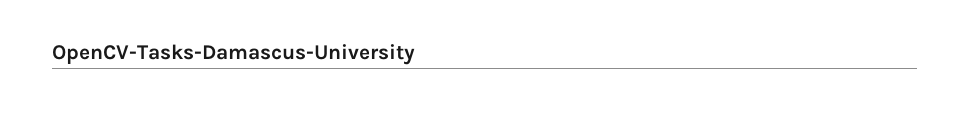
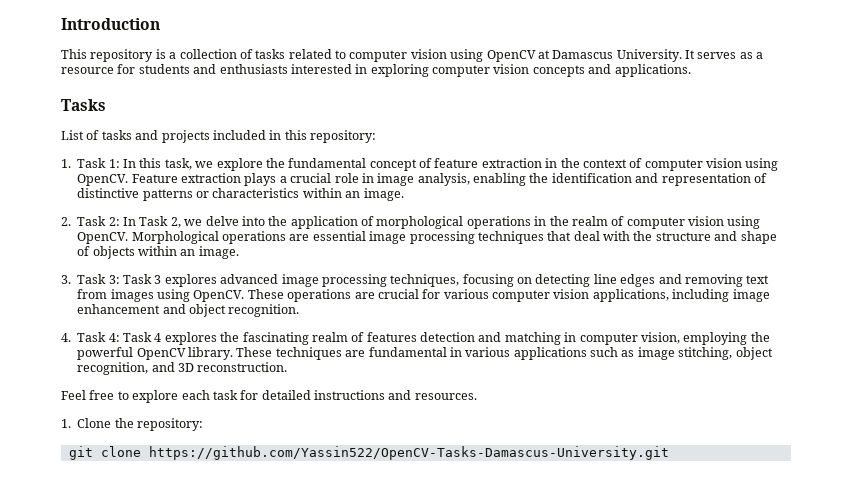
- OpenCV-Tasks-Damascus-University
+ Introduction
+ This repository is a collection of tasks related to computer vision using OpenCV at Damascus University. It serves as a resource for students and enthusiasts interested in exploring computer vision concepts and applications.
+ Tasks
+ List of tasks and projects included in this repository:
+ 1. Task 1: In this task, we explore the fundamental concept of feature extraction in the context of computer vision using OpenCV. Feature extraction plays a crucial role in image analysis, enabling the identification and representation of distinctive patterns or characteristics within an image.
+ 2. Task 2: In Task 2, we delve into the application of morphological operations in the realm of computer vision using OpenCV. Morphological operations are essential image processing techniques that deal with the structure and shape of objects within an image.
+ 3. Task 3: Task 3 explores advanced image processing techniques, focusing on detecting line edges and removing text from images using OpenCV. These operations are crucial for various computer vision applications, including image enhancement and object recognition.
+ 4. Task 4: Task 4 explores the fascinating realm of features detection and matching in computer vision, employing the powerful OpenCV library. These techniques are fundamental in various applications such as image stitching, object recognition, and 3D reconstruction.
+ Feel free to explore each task for detailed instructions and resources.
+ 1. Clone the repository:
+ git clone https://github.com/Yassin522/OpenCV-Tasks-Damascus-University.git

